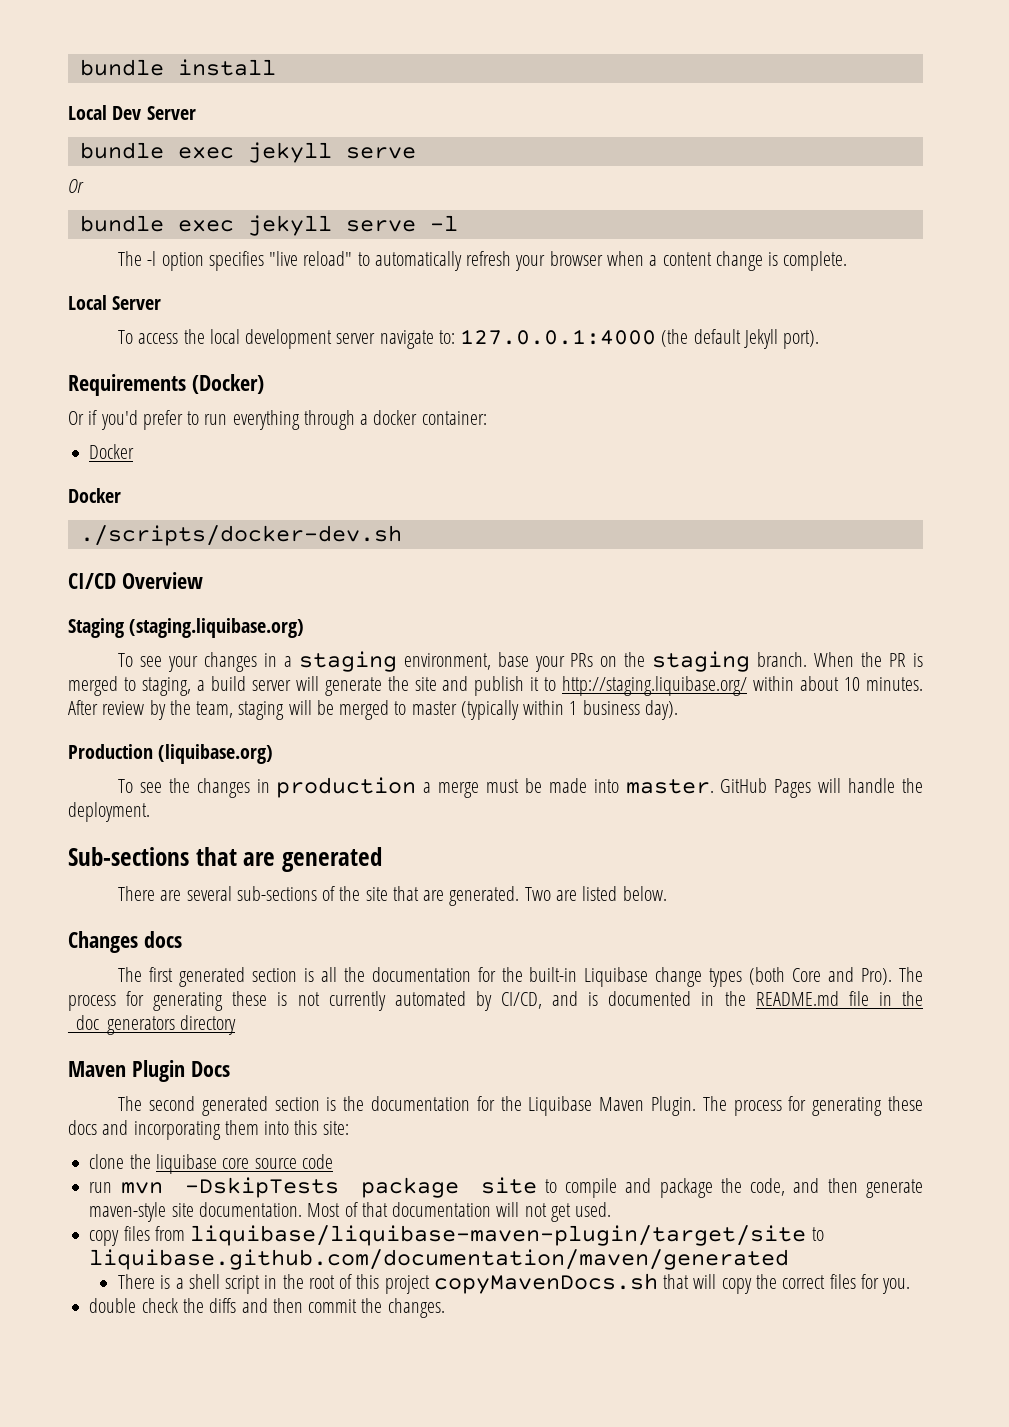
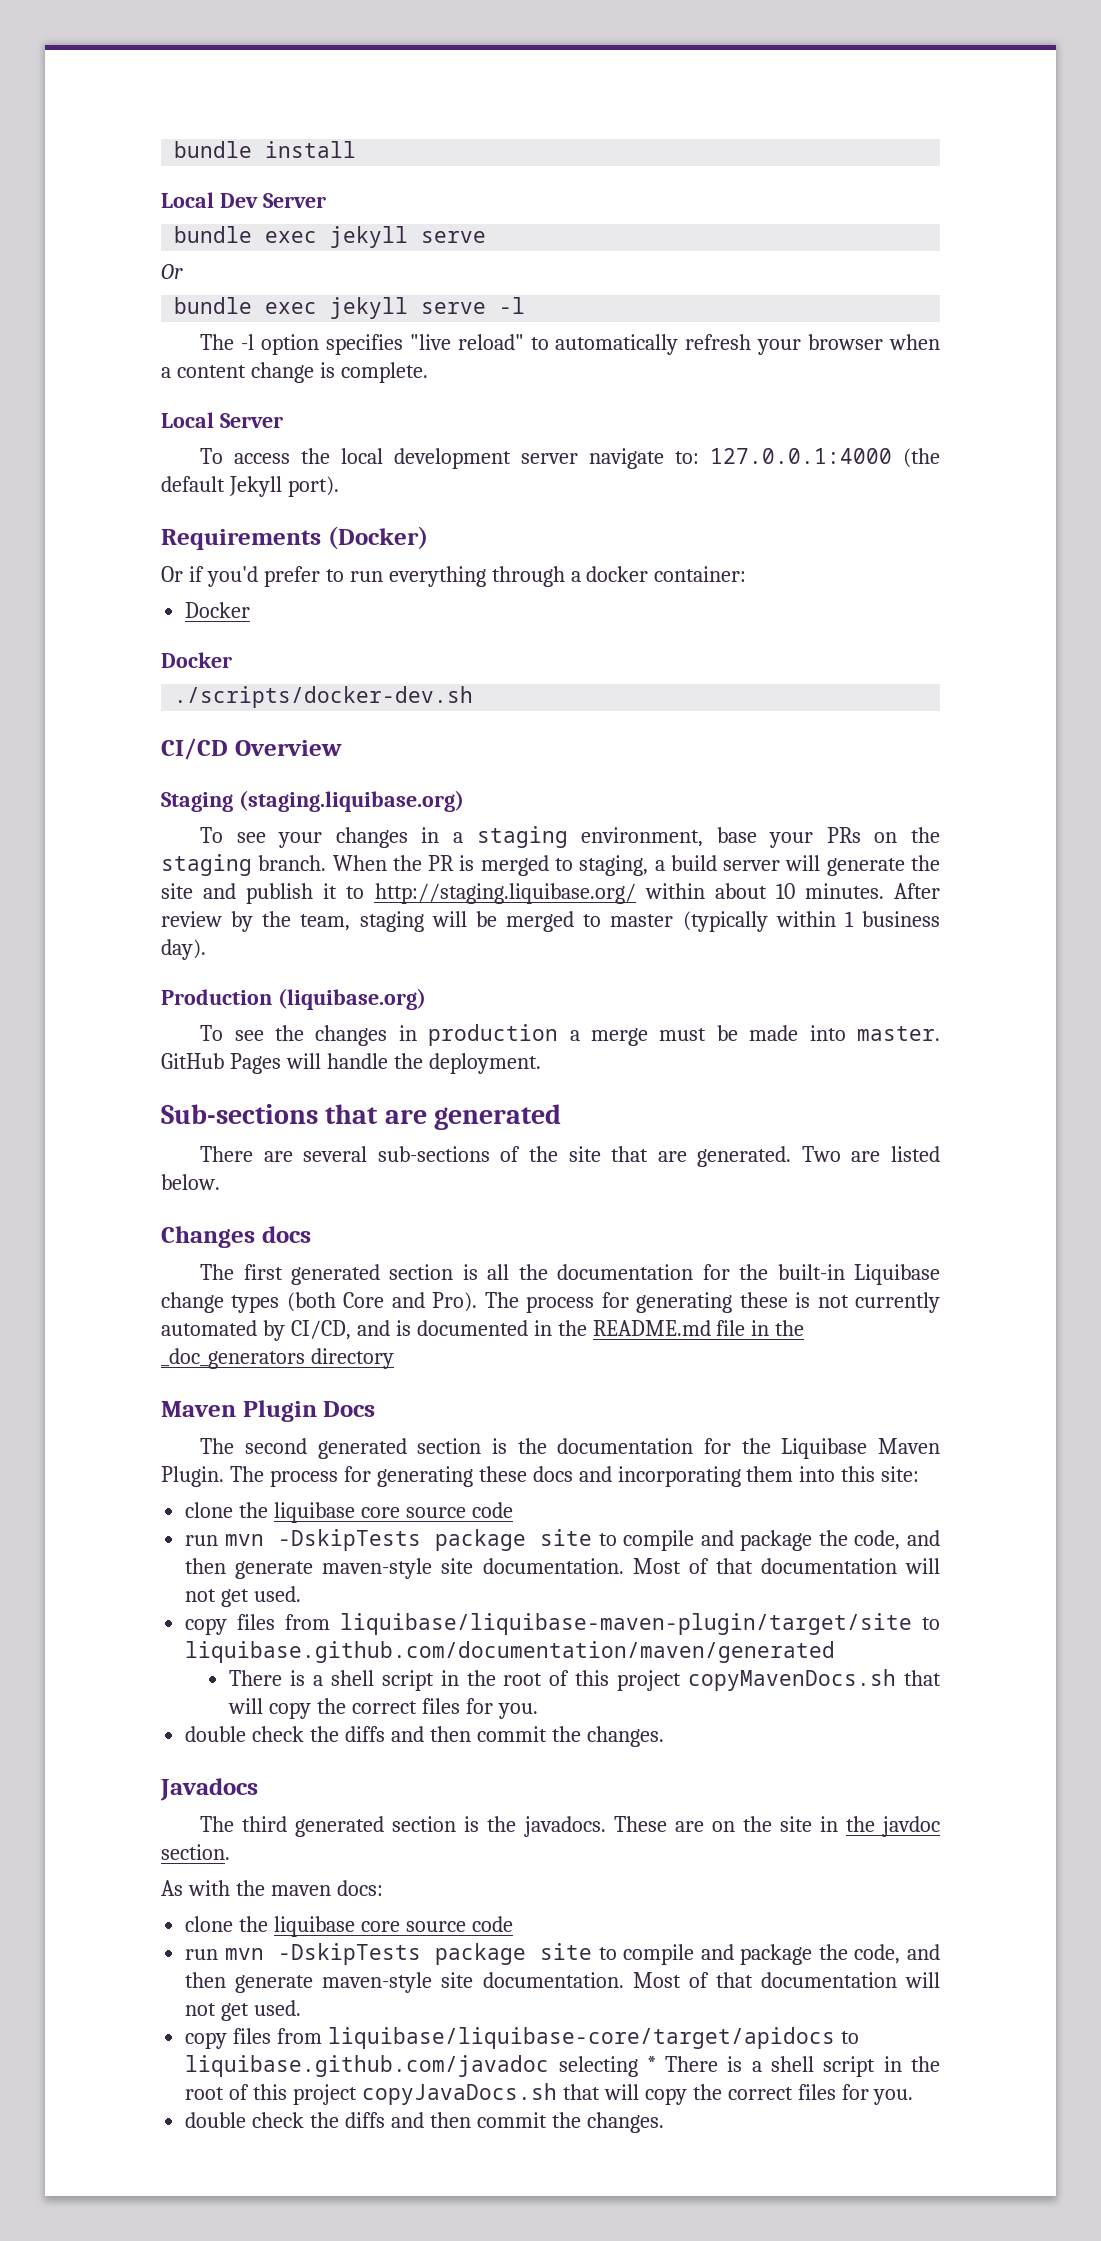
+ Javadocs
+ The third generated section is the javadocs. These are on the site in the javdoc section.
+ As with the maven docs:
+ clone the liquibase core source code
+ run mvn -DskipTests package site to compile and package the code, and then generate maven-style site documentation. Most of that documentation will not get used.
+ copy files from liquibase/liquibase-core/target/apidocs to liquibase.github.com/javadoc selecting * There is a shell script in the root of this project copyJavaDocs.sh that will copy the correct files for you.
+ double check the diffs and then commit the changes.

